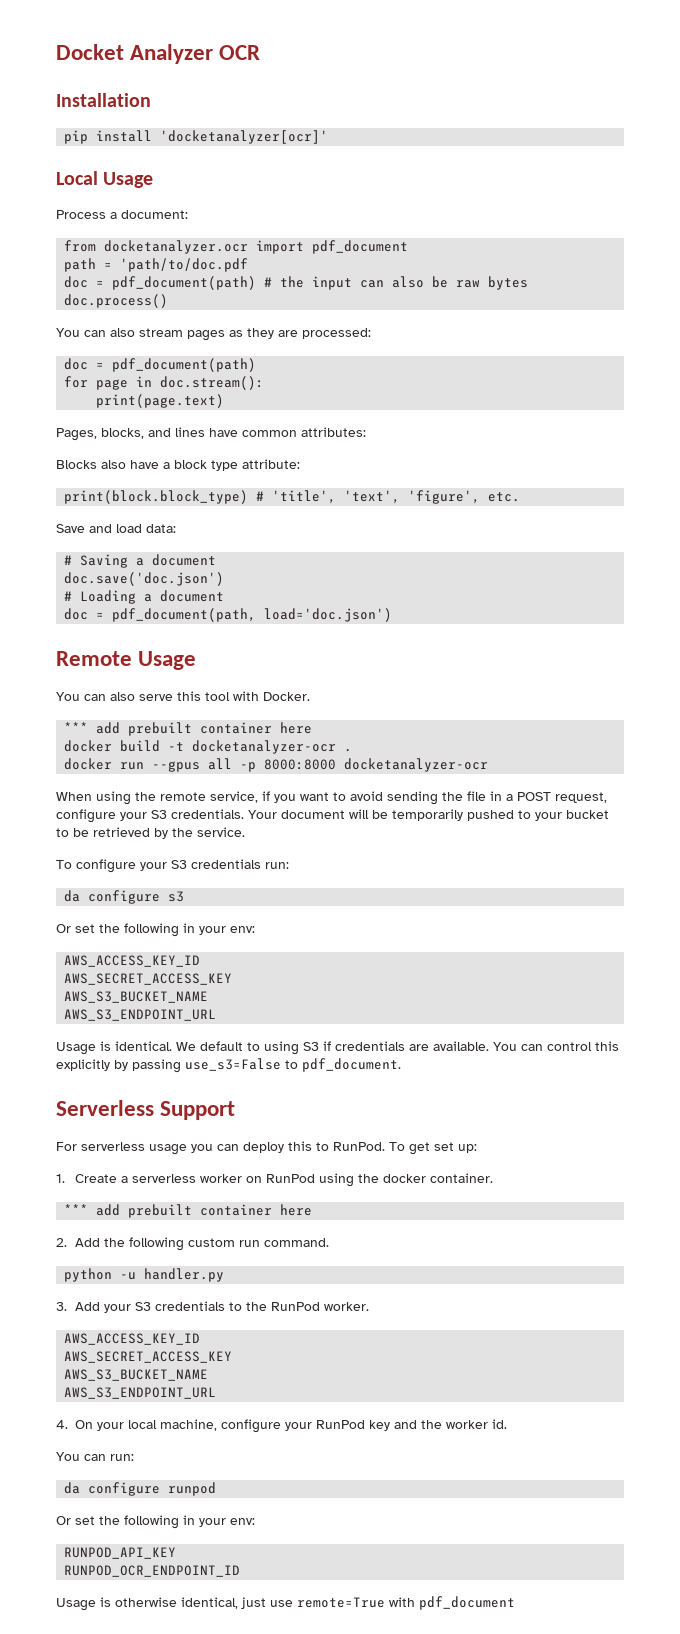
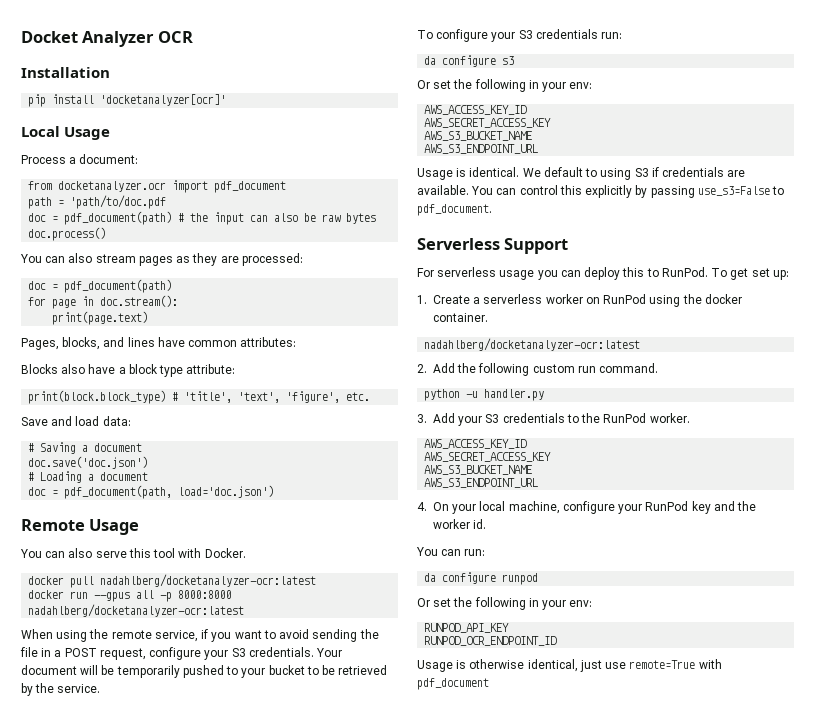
  You can also serve this tool with Docker.
- *** add prebuilt container here
- docker build -t docketanalyzer-ocr .
+ docker pull nadahlberg/docketanalyzer-ocr:latest
- docker run --gpus all -p 8000:8000 docketanalyzer-ocr
+ docker run --gpus all -p 8000:8000 nadahlberg/docketanalyzer-ocr:latest
  1. Create a serverless worker on RunPod using the docker container.
- *** add prebuilt container here
+ nadahlberg/docketanalyzer-ocr:latest

